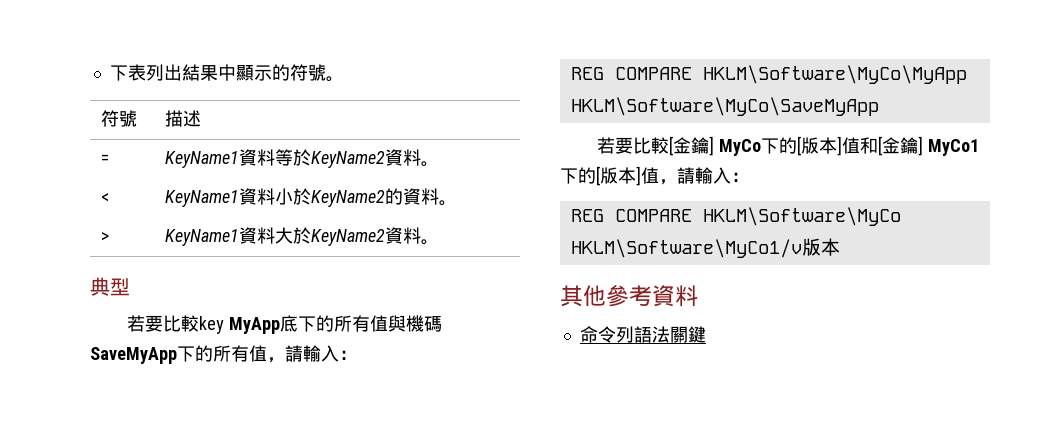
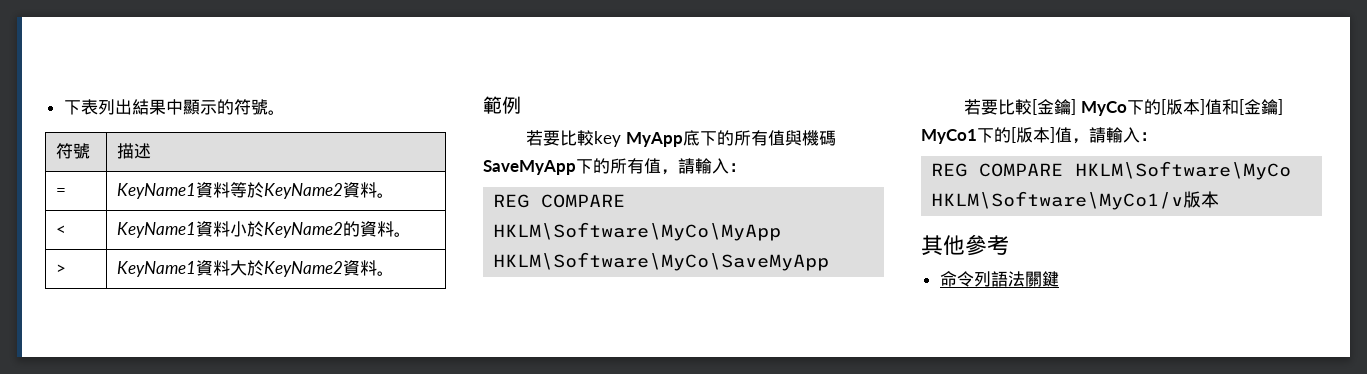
- 典型
+ 範例
- 其他參考資料
+ 其他參考

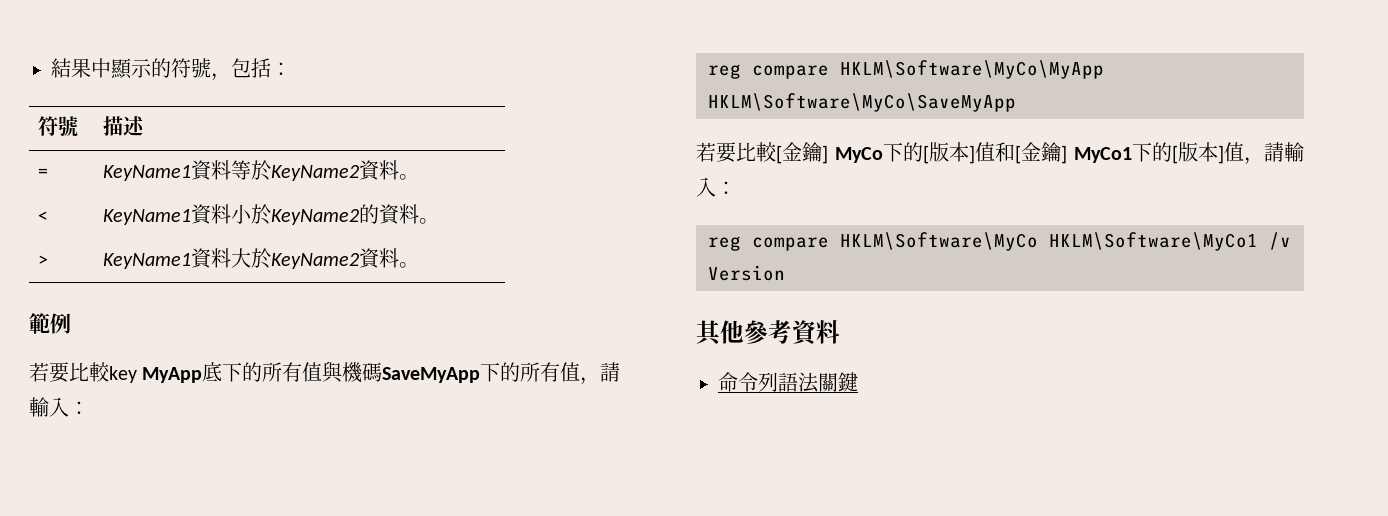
- 下表列出結果中顯示的符號。
+ 結果中顯示的符號，包括：
- REG COMPARE HKLM\Software\MyCo\MyApp HKLM\Software\MyCo\SaveMyApp
+ reg compare HKLM\Software\MyCo\MyApp HKLM\Software\MyCo\SaveMyApp
- REG COMPARE HKLM\Software\MyCo HKLM\Software\MyCo1/v版本
+ reg compare HKLM\Software\MyCo HKLM\Software\MyCo1 /v Version
- 其他參考
+ 其他參考資料

